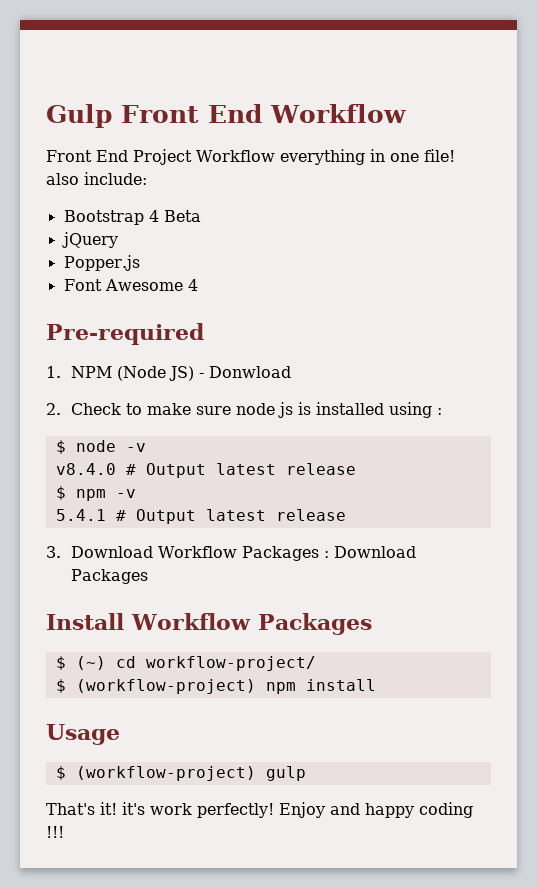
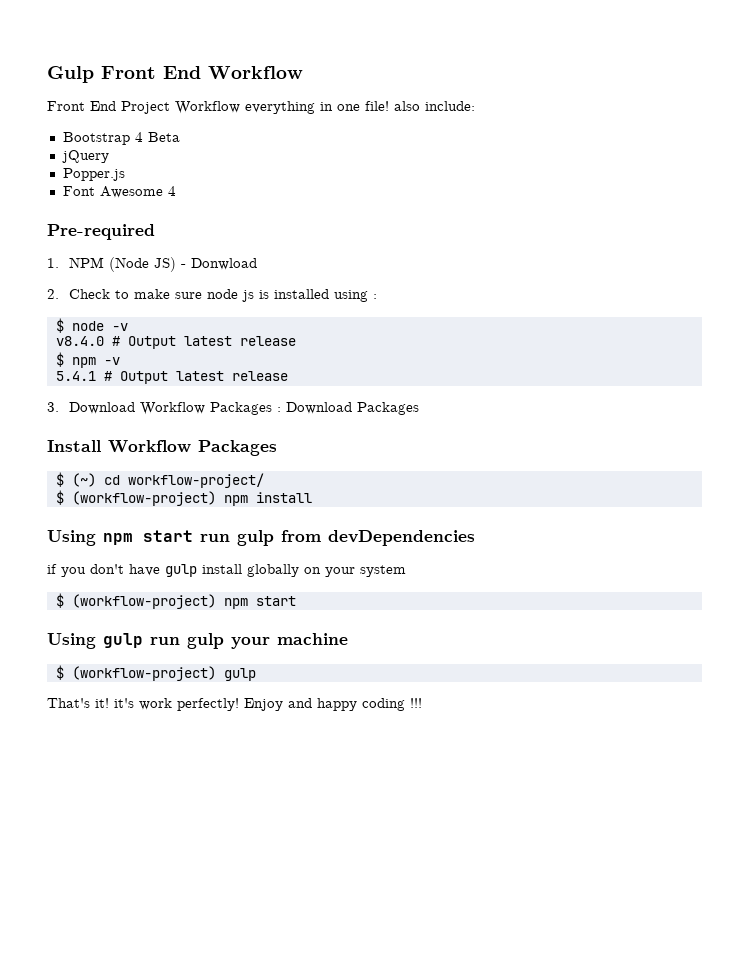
- Usage
+ Using npm start run gulp from devDependencies
+ if you don't have gulp install globally on your system
+ $ (workflow-project) npm start
+ Using gulp run gulp your machine

